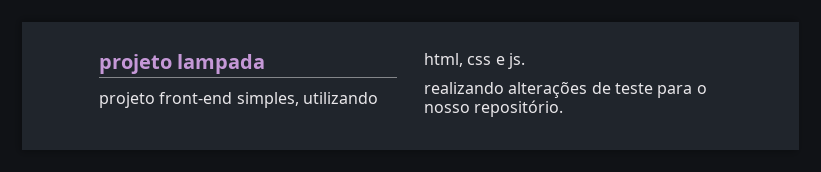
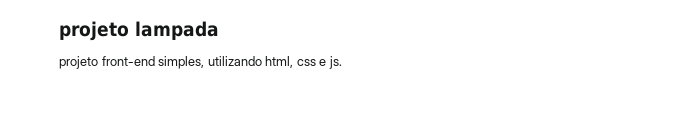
- realizando alterações de teste para o nosso repositório.

